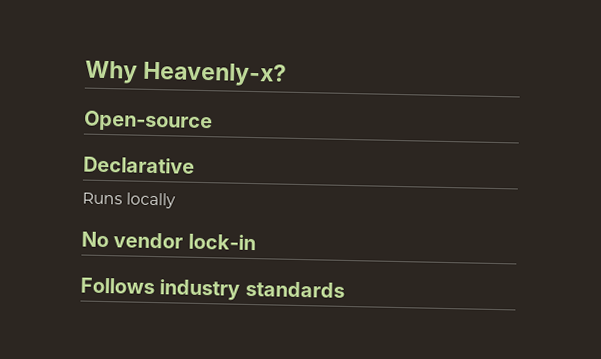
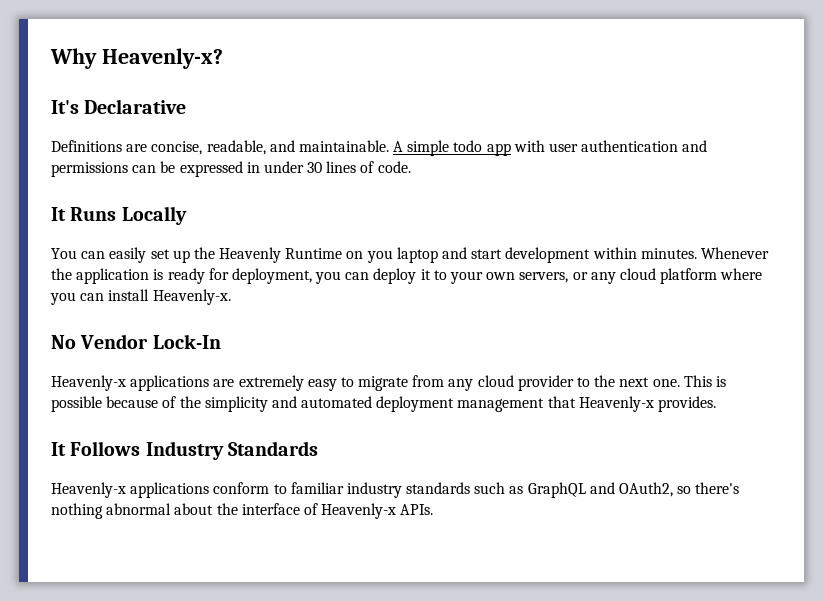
- Open-source
- Declarative
+ It's Declarative
- Runs locally
- No vendor lock-in
- Follows industry standards
+ Definitions are concise, readable, and maintainable. A simple todo app with user authentication and permissions can be expressed in under 30 lines of code.
+ It Runs Locally
+ You can easily set up the Heavenly Runtime on you laptop and start development within minutes. Whenever the application is ready for deployment, you can deploy it to your own servers, or any cloud platform where you can install Heavenly-x.
+ No Vendor Lock-In
+ Heavenly-x applications are extremely easy to migrate from any cloud provider to the next one. This is possible because of the simplicity and automated deployment management that Heavenly-x provides.
+ It Follows Industry Standards
+ Heavenly-x applications conform to familiar industry standards such as GraphQL and OAuth2, so there's nothing abnormal about the interface of Heavenly-x APIs.

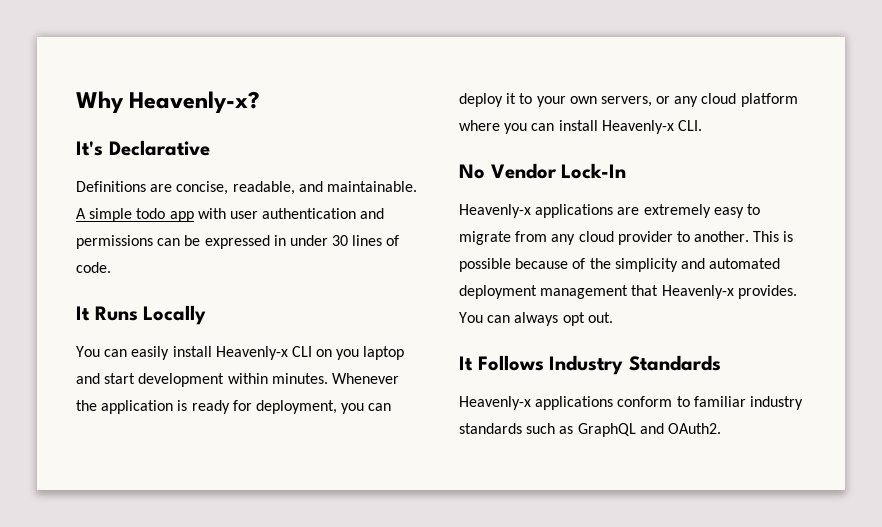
- You can easily set up the Heavenly Runtime on you laptop and start development within minutes.
+ You can easily install Heavenly-x CLI on you laptop and start development within minutes.
- Whenever the application is ready for deployment, you can deploy it to your own servers, or any cloud platform where you can install Heavenly-x.
+ Whenever the application is ready for deployment, you can deploy it to your own servers, or any cloud platform where you can install Heavenly-x CLI.
- Heavenly-x applications are extremely easy to migrate from any cloud provider to the next one.
+ Heavenly-x applications are extremely easy to migrate from any cloud provider to another.
+ You can always opt out.
- Heavenly-x applications conform to familiar industry standards such as GraphQL and OAuth2, so there's nothing abnormal about the interface of Heavenly-x APIs.
+ Heavenly-x applications conform to familiar industry standards such as GraphQL and OAuth2.

